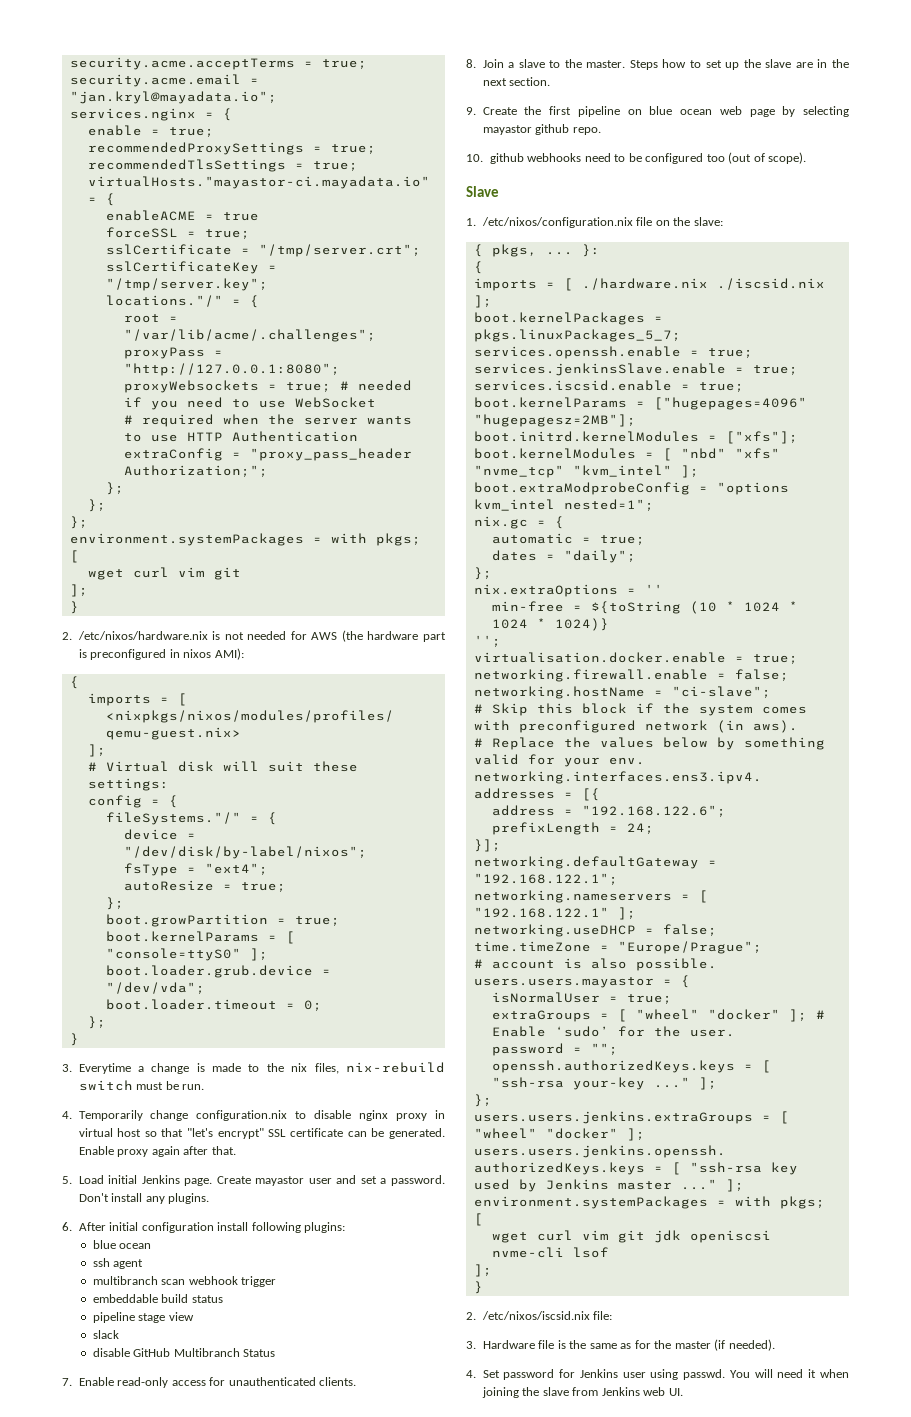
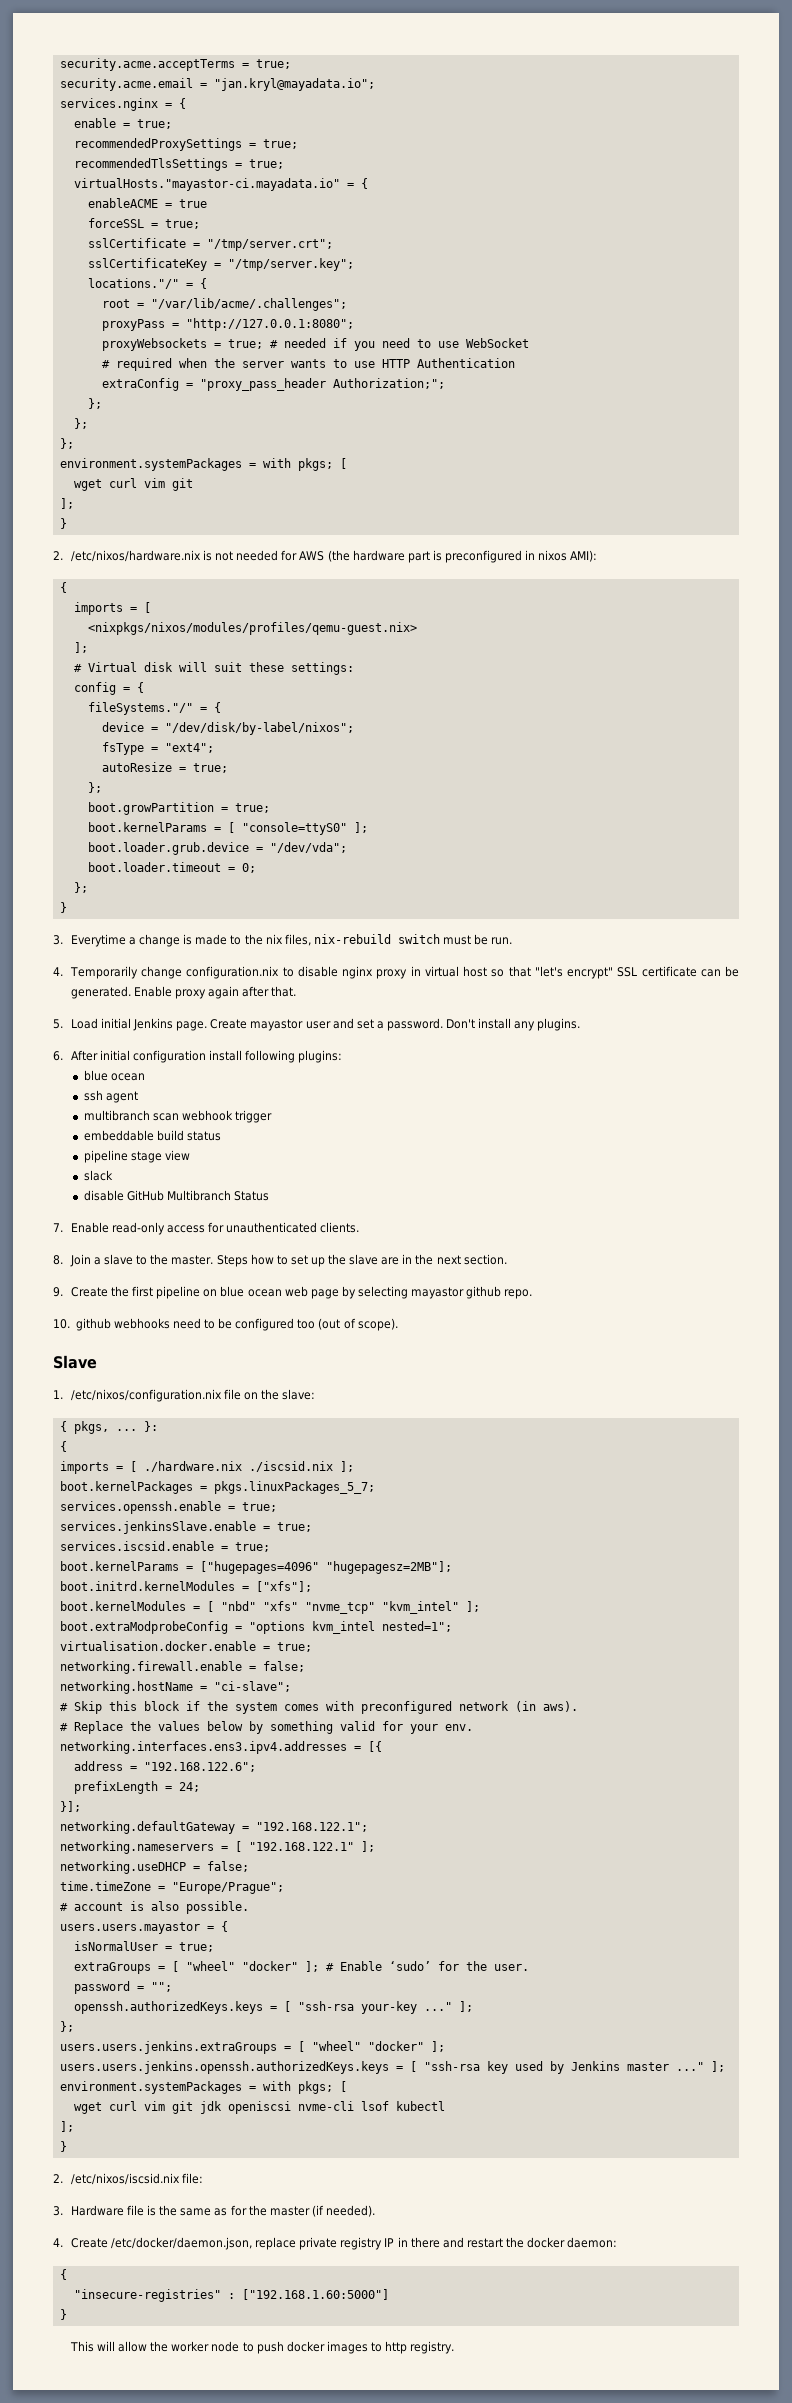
- nix.gc = {
- automatic = true;
- dates = "daily";
- };
- nix.extraOptions = ''
- min-free = ${toString (10 * 1024 * 1024 * 1024)}
- '';
- wget curl vim git jdk openiscsi nvme-cli lsof
+ wget curl vim git jdk openiscsi nvme-cli lsof kubectl
- 4. Set password for Jenkins user using passwd. You will need it when joining the slave from Jenkins web UI.
+ 4. Create /etc/docker/daemon.json, replace private registry IP in there and restart the docker daemon:
+ {
+ "insecure-registries" : ["192.168.1.60:5000"]
+ }
+ This will allow the worker node to push docker images to http registry.

